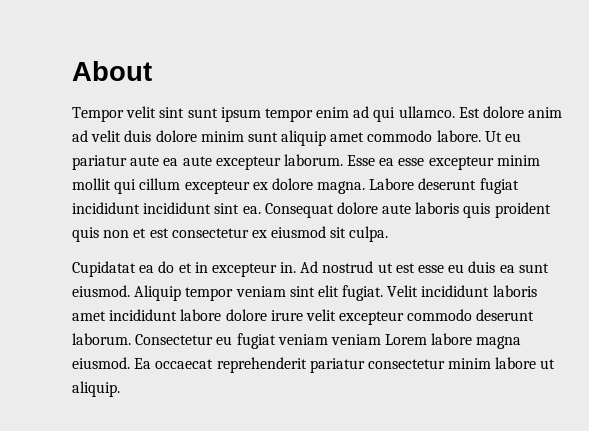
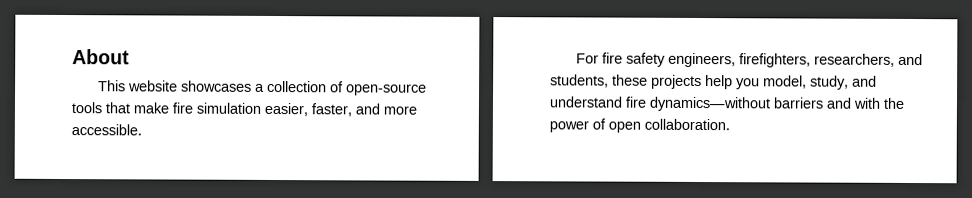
- Tempor velit sint sunt ipsum tempor enim ad qui ullamco. Est dolore anim ad velit duis dolore minim sunt aliquip amet commodo labore. Ut eu pariatur aute ea aute excepteur laborum. Esse ea esse excepteur minim mollit qui cillum excepteur ex dolore magna. Labore deserunt fugiat incididunt incididunt sint ea. Consequat dolore aute laboris quis proident quis non et est consectetur ex eiusmod sit culpa.
- Cupidatat ea do et in excepteur in. Ad nostrud ut est esse eu duis ea sunt eiusmod. Aliquip tempor veniam sint elit fugiat. Velit incididunt laboris amet incididunt labore dolore irure velit excepteur commodo deserunt laborum. Consectetur eu fugiat veniam veniam Lorem labore magna eiusmod. Ea occaecat reprehenderit pariatur consectetur minim labore ut aliquip.
+ This website showcases a collection of open-source tools that make fire simulation easier, faster, and more accessible.
+ For fire safety engineers, firefighters, researchers, and students, these projects help you model, study, and understand fire dynamics—without barriers and with the power of open collaboration.

